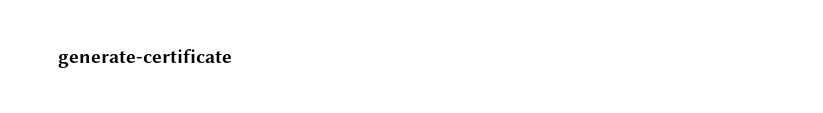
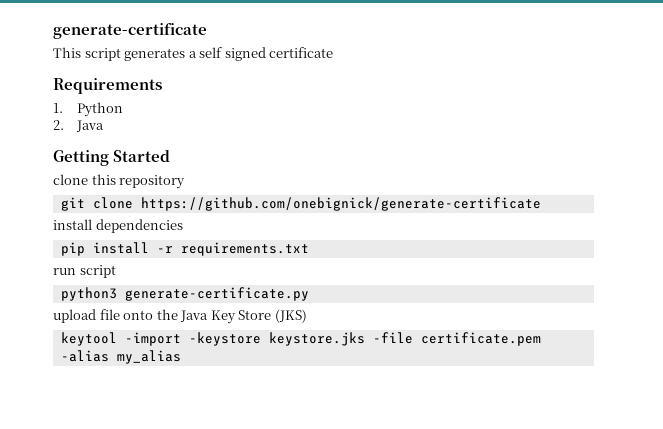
+ This script generates a self signed certificate
+ Requirements
+ 1. Python
+ 2. Java
+ Getting Started
+ clone this repository
+ git clone https://github.com/onebignick/generate-certificate
+ install dependencies
+ pip install -r requirements.txt
+ run script
+ python3 generate-certificate.py
+ upload file onto the Java Key Store (JKS)
+ keytool -import -keystore keystore.jks -file certificate.pem -alias my_alias

